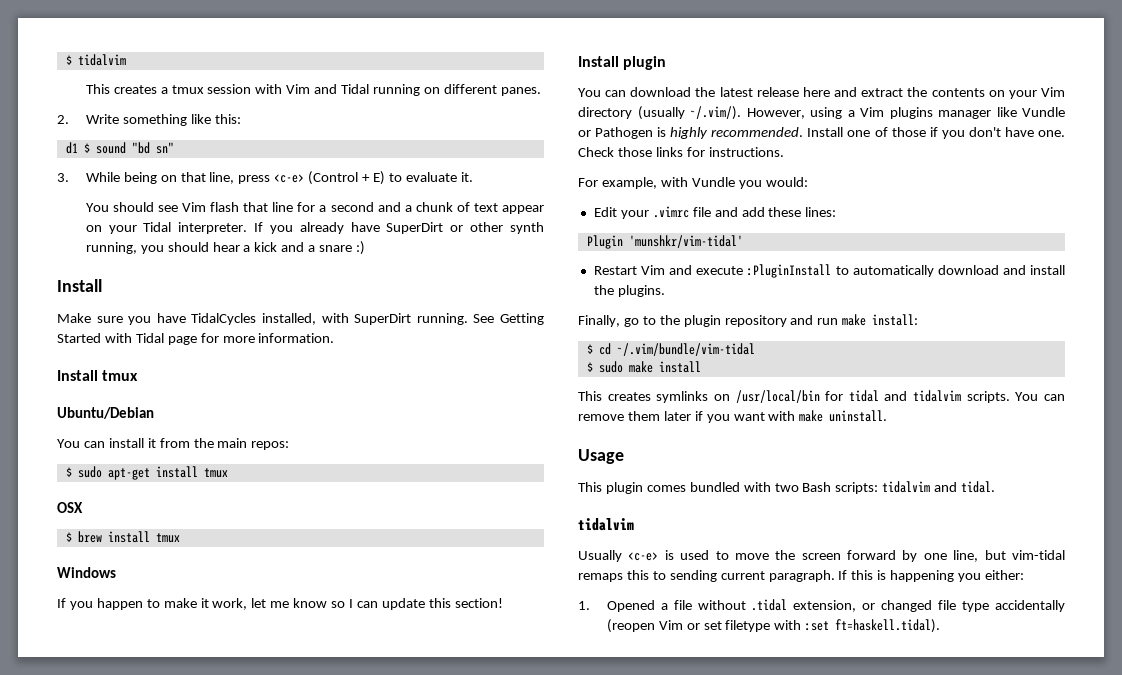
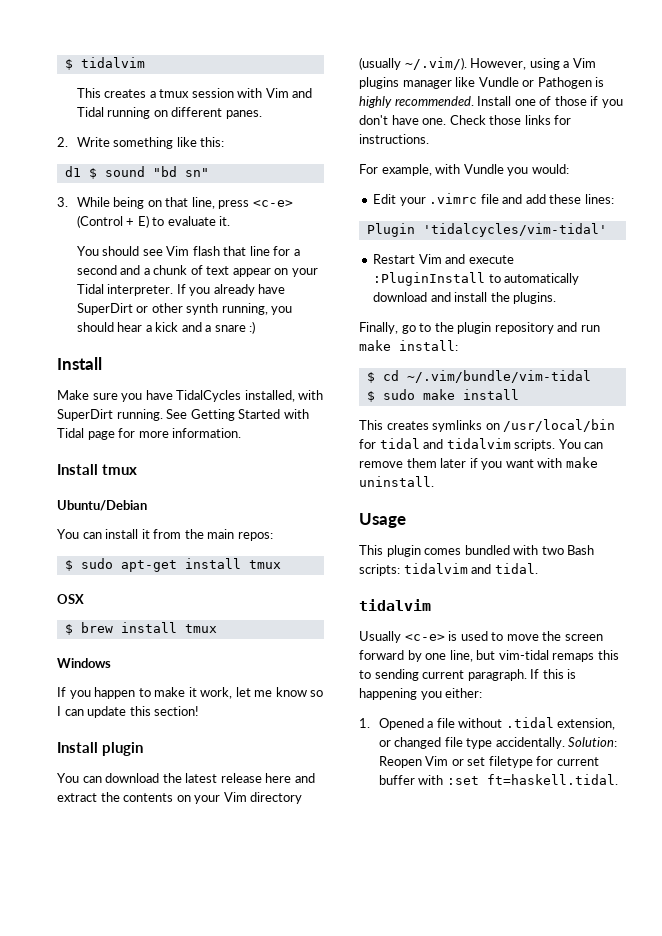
- Plugin 'munshkr/vim-tidal'
+ Plugin 'tidalcycles/vim-tidal'
- 1. Opened a file without .tidal extension, or changed file type accidentally (reopen Vim or set filetype with :set ft=haskell.tidal).
+ 1. Opened a file without .tidal extension, or changed file type accidentally. Solution: Reopen Vim or set filetype for current buffer with :set ft=haskell.tidal.

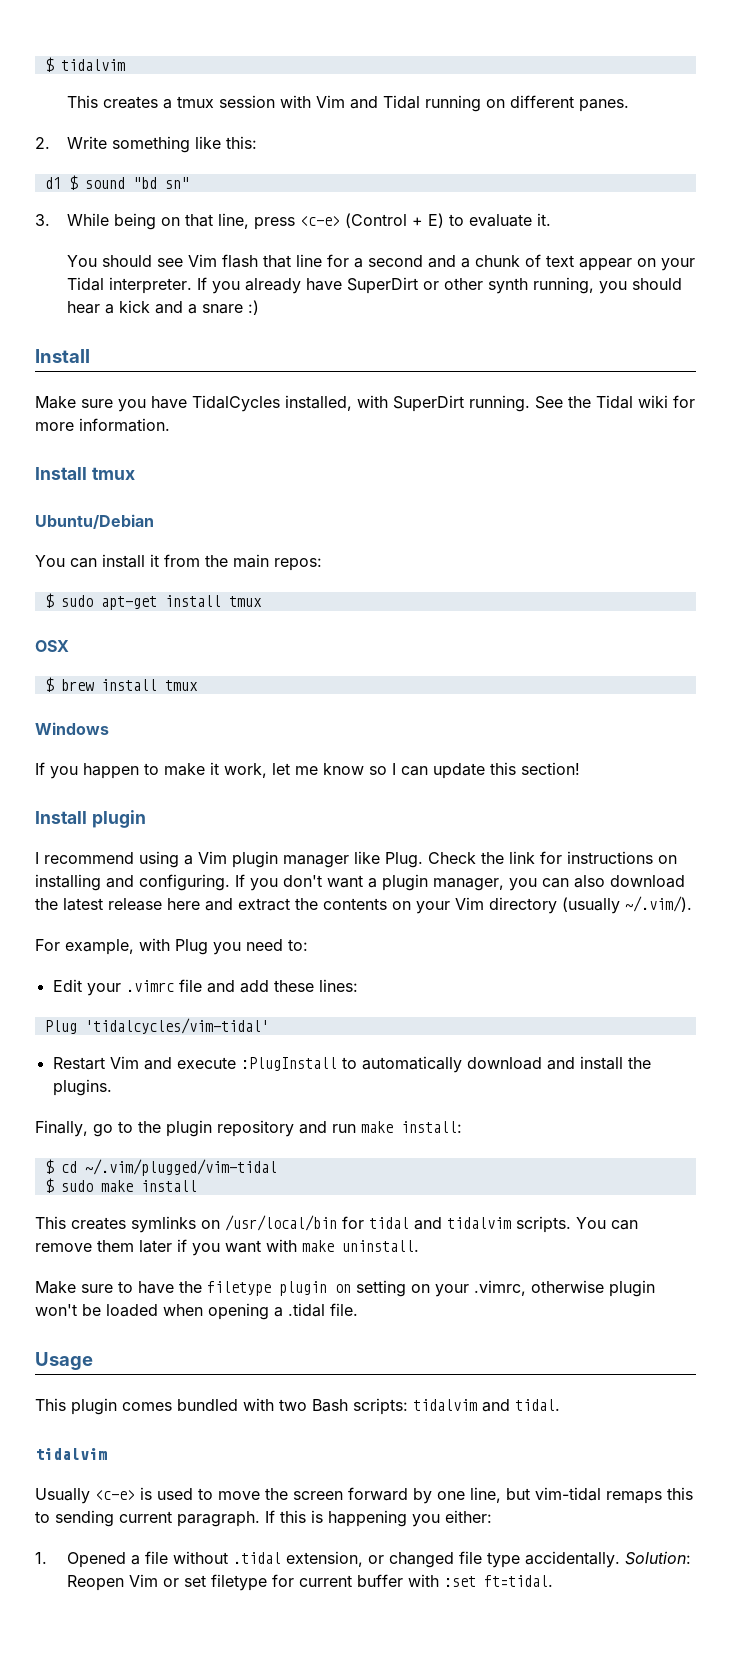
- See Getting Started with Tidal page for more information.
+ See the Tidal wiki for more information.
- You can download the latest release here and extract the contents on your Vim directory (usually ~/.vim/). However, using a Vim plugins manager like Vundle or Pathogen is highly recommended. Install one of those if you don't have one. Check those links for instructions.
+ I recommend using a Vim plugin manager like Plug. Check the link for instructions on installing and configuring. If you don't want a plugin manager, you can also download the latest release here and extract the contents on your Vim directory (usually ~/.vim/).
- For example, with Vundle you would:
+ For example, with Plug you need to:
- Plugin 'tidalcycles/vim-tidal'
+ Plug 'tidalcycles/vim-tidal'
- Restart Vim and execute :PluginInstall to automatically download and install the plugins.
+ Restart Vim and execute :PlugInstall to automatically download and install the plugins.
- $ cd ~/.vim/bundle/vim-tidal
+ $ cd ~/.vim/plugged/vim-tidal
+ Make sure to have the filetype plugin on setting on your .vimrc, otherwise plugin won't be loaded when opening a .tidal file.
- Solution: Reopen Vim or set filetype for current buffer with :set ft=haskell.tidal.
+ Solution: Reopen Vim or set filetype for current buffer with :set ft=tidal.

